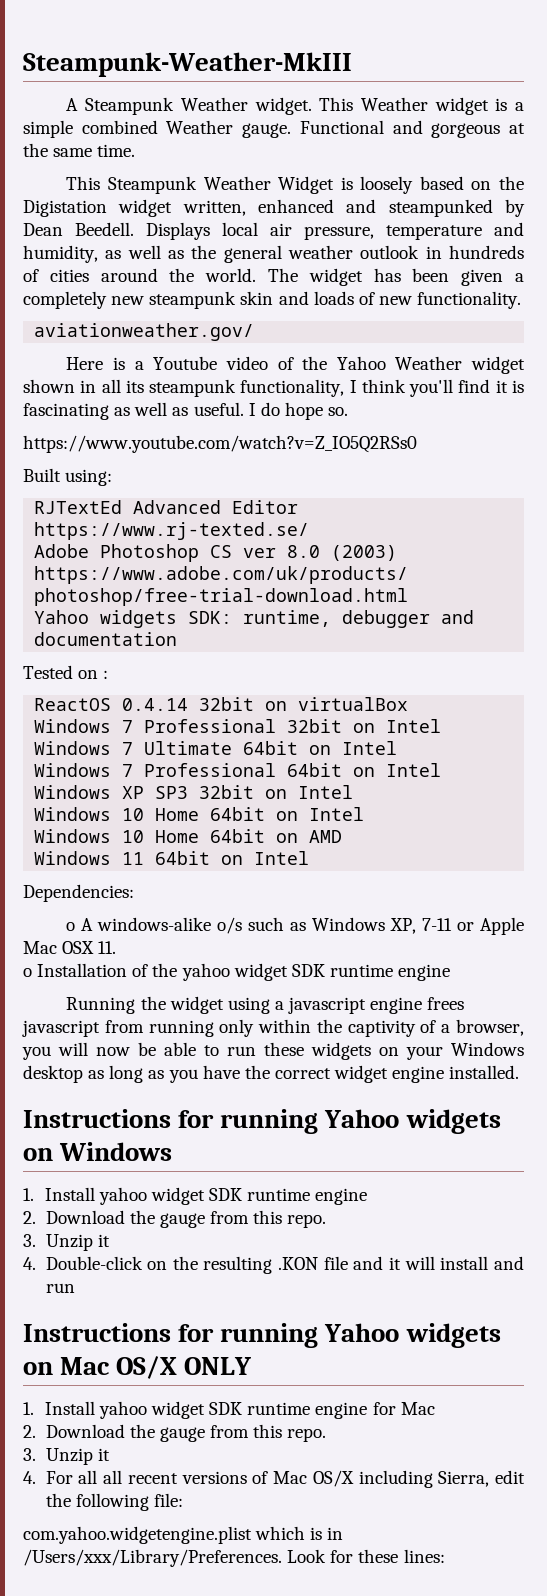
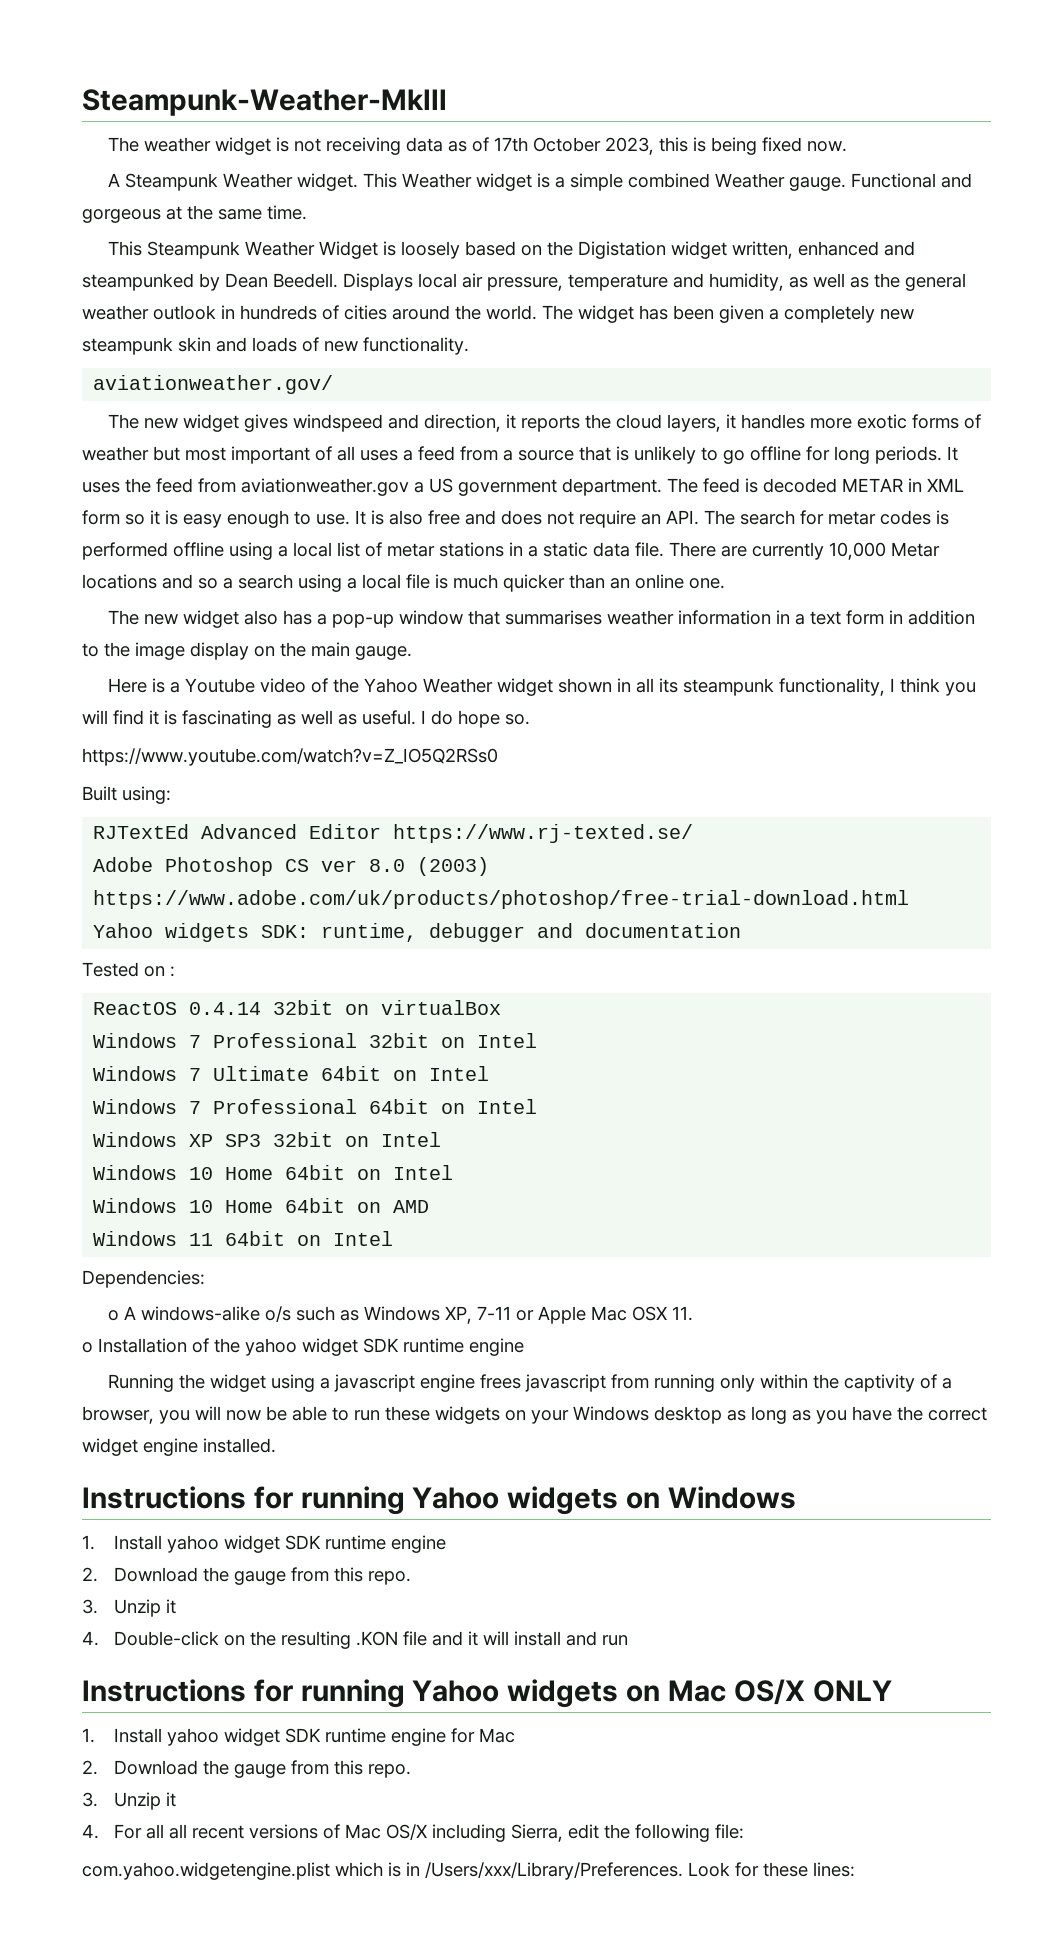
+ The weather widget is not receiving data as of 17th October 2023, this is being fixed now.
+ The new widget gives windspeed and direction, it reports the cloud layers, it handles more exotic forms of weather but most important of all uses a feed from a source that is unlikely to go offline for long periods. It uses the feed from aviationweather.gov a US government department. The feed is decoded METAR in XML form so it is easy enough to use. It is also free and does not require an API. The search for metar codes is performed offline using a local list of metar stations in a static data file. There are currently 10,000 Metar locations and so a search using a local file is much quicker than an online one.
+ The new widget also has a pop-up window that summarises weather information in a text form in addition to the image display on the main gauge.
- Here is a Youtube video of the Yahoo Weather widget shown in all its steampunk functionality, I think you'll find it is fascinating as well as useful.
+ Here is a Youtube video of the Yahoo Weather widget shown in all its steampunk functionality, I think you will find it is fascinating as well as useful.

